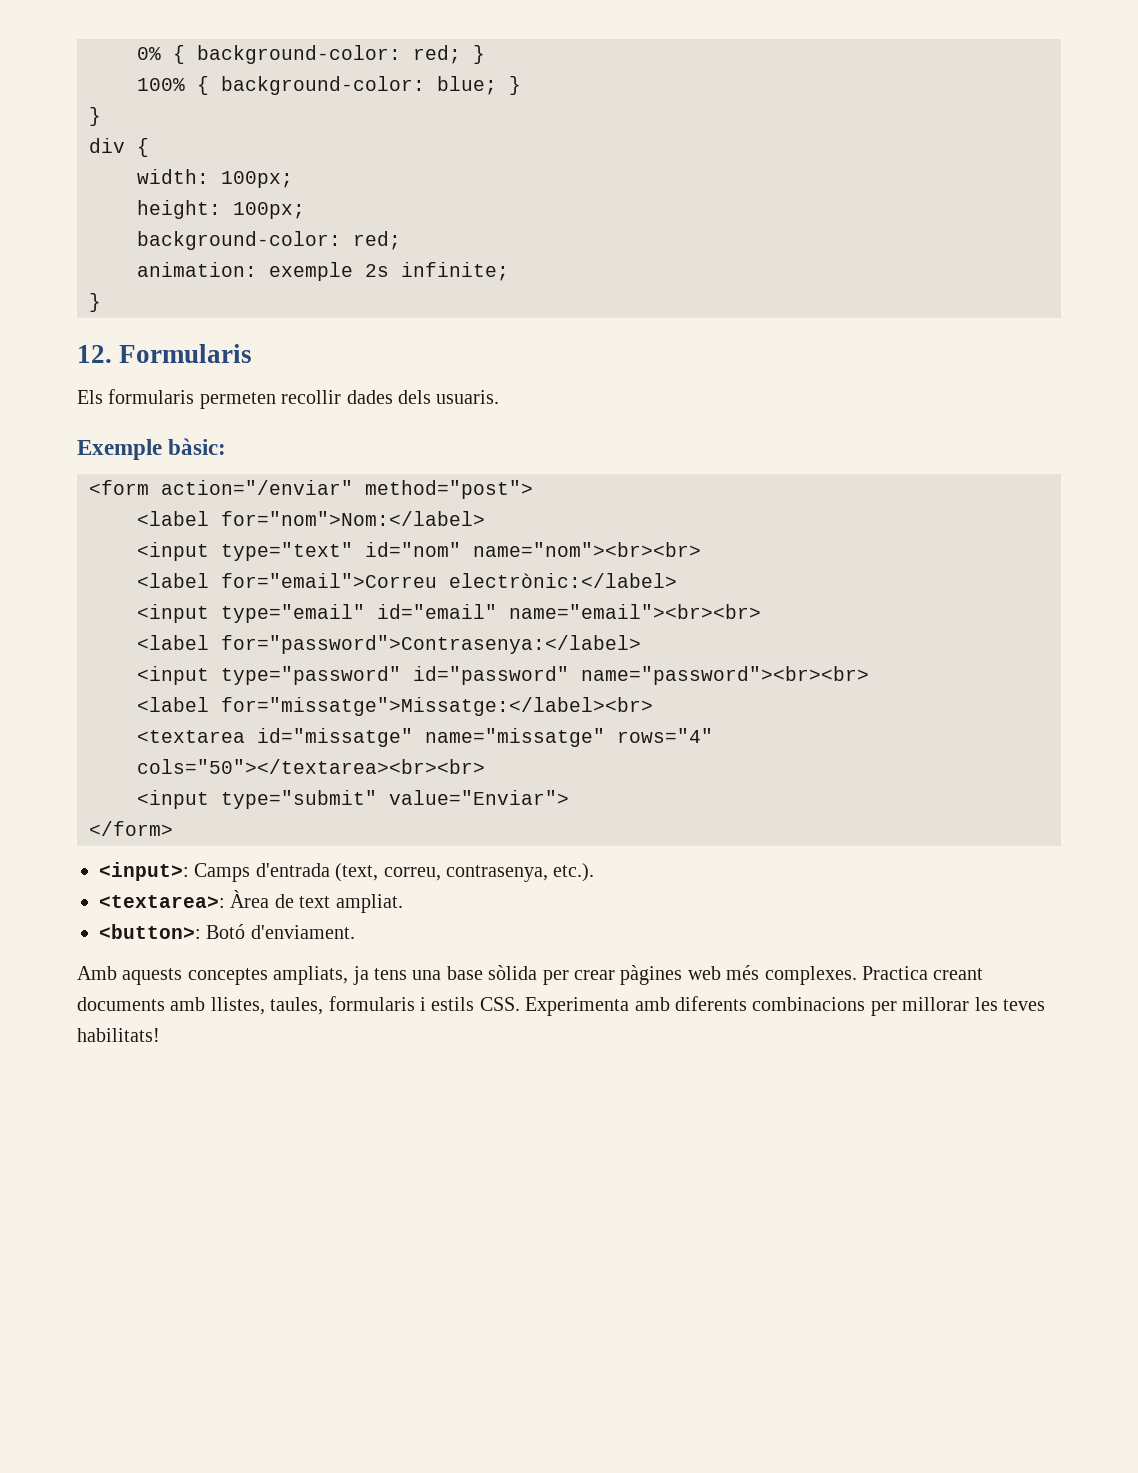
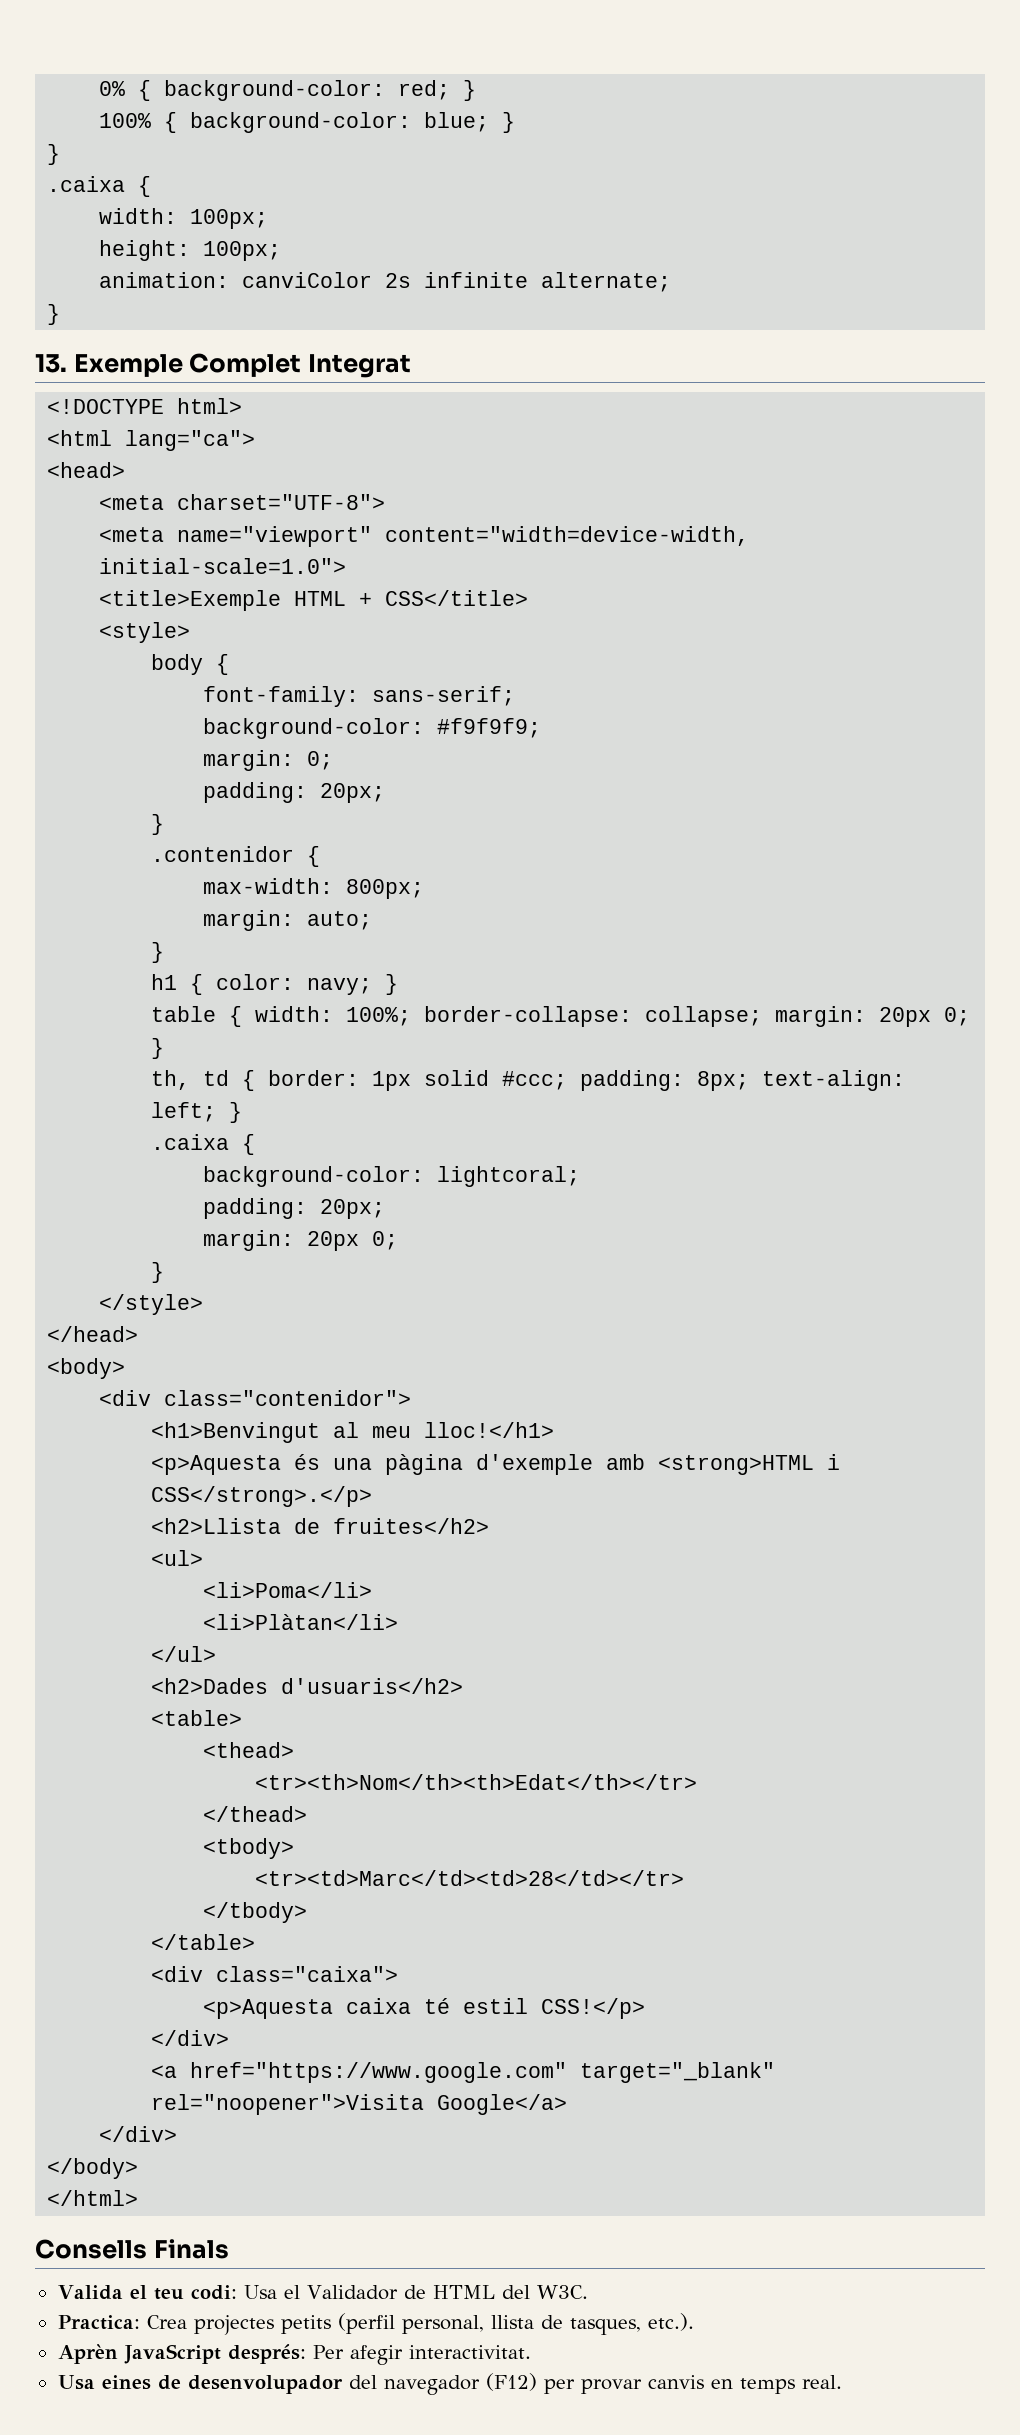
  100% { background-color: blue; }
  }
- div {
+ .caixa {
  height: 100px;
- background-color: red;
- animation: exemple 2s infinite;
+ animation: canviColor 2s infinite alternate;
  }
- 12. Formularis
- Els formularis permeten recollir dades dels usuaris.
- Exemple bàsic:
- <form action="/enviar" method="post">
- <label for="nom">Nom:</label>
- <input type="text" id="nom" name="nom"><br><br>
- <label for="email">Correu electrònic:</label>
- <input type="email" id="email" name="email"><br><br>
- <label for="password">Contrasenya:</label>
- <input type="password" id="password" name="password"><br><br>
- <label for="missatge">Missatge:</label><br>
- <textarea id="missatge" name="missatge" rows="4" cols="50"></textarea><br><br>
- <input type="submit" value="Enviar">
- </form>
- <input>: Camps d'entrada (text, correu, contrasenya, etc.).
- <textarea>: Àrea de text ampliat.
- <button>: Botó d'enviament.
- Amb aquests conceptes ampliats, ja tens una base sòlida per crear pàgines web més complexes. Practica creant documents amb llistes, taules, formularis i estils CSS. Experimenta amb diferents combinacions per millorar les teves habilitats!
+ 13. Exemple Complet Integrat
+ <!DOCTYPE html>
+ <html lang="ca">
+ <head>
+ <meta charset="UTF-8">
+ <meta name="viewport" content="width=device-width, initial-scale=1.0">
+ <title>Exemple HTML + CSS</title>
+ <style>
+ body {
+ font-family: sans-serif;
+ background-color: #f9f9f9;
+ margin: 0;
+ padding: 20px;
+ }
+ .contenidor {
+ max-width: 800px;
+ margin: auto;
+ }
+ h1 { color: navy; }
+ table { width: 100%; border-collapse: collapse; margin: 20px 0; }
+ th, td { border: 1px solid #ccc; padding: 8px; text-align: left; }
+ .caixa {
+ background-color: lightcoral;
+ padding: 20px;
+ margin: 20px 0;
+ }
+ </style>
+ </head>
+ <body>
+ <div class="contenidor">
+ <h1>Benvingut al meu lloc!</h1>
+ <p>Aquesta és una pàgina d'exemple amb <strong>HTML i CSS</strong>.</p>
+ <h2>Llista de fruites</h2>
+ <ul>
+ <li>Poma</li>
+ <li>Plàtan</li>
+ </ul>
+ <h2>Dades d'usuaris</h2>
+ <table>
+ <thead>
+ <tr><th>Nom</th><th>Edat</th></tr>
+ </thead>
+ <tbody>
+ <tr><td>Marc</td><td>28</td></tr>
+ </tbody>
+ </table>
+ <div class="caixa">
+ <p>Aquesta caixa té estil CSS!</p>
+ </div>
+ <a href="https://www.google.com" target="_blank" rel="noopener">Visita Google</a>
+ </div>
+ </body>
+ </html>
+ Consells Finals
+ Valida el teu codi: Usa el Validador de HTML del W3C.
+ Practica: Crea projectes petits (perfil personal, llista de tasques, etc.).
+ Aprèn JavaScript després: Per afegir interactivitat.
+ Usa eines de desenvolupador del navegador (F12) per provar canvis en temps real.

